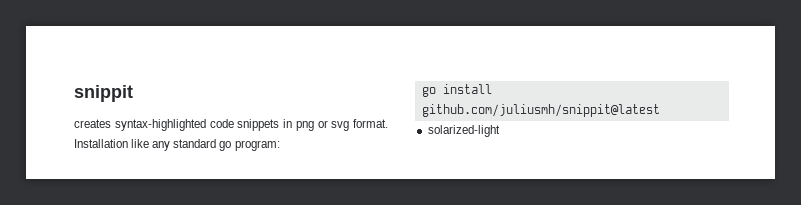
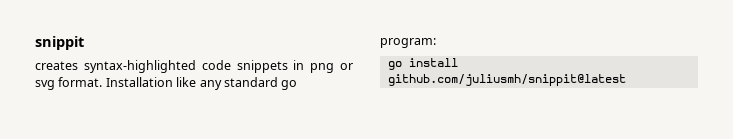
- solarized-light

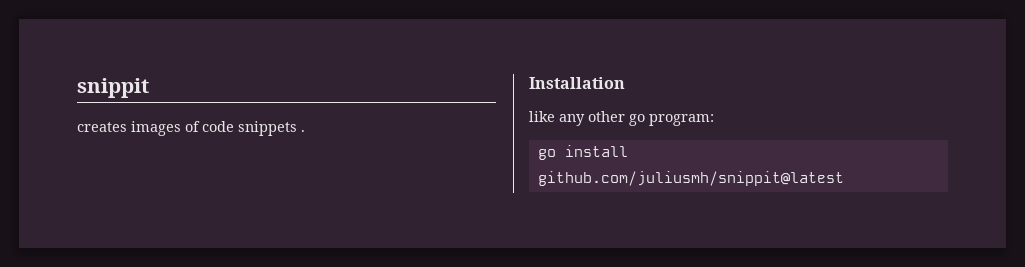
- creates syntax-highlighted code snippets in png or svg format. Installation like any standard go program:
+ creates images of code snippets .
+ Installation
+ like any other go program:

